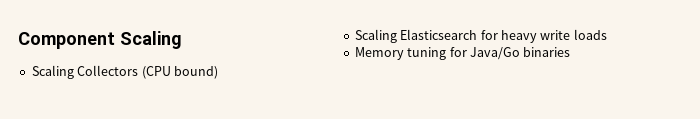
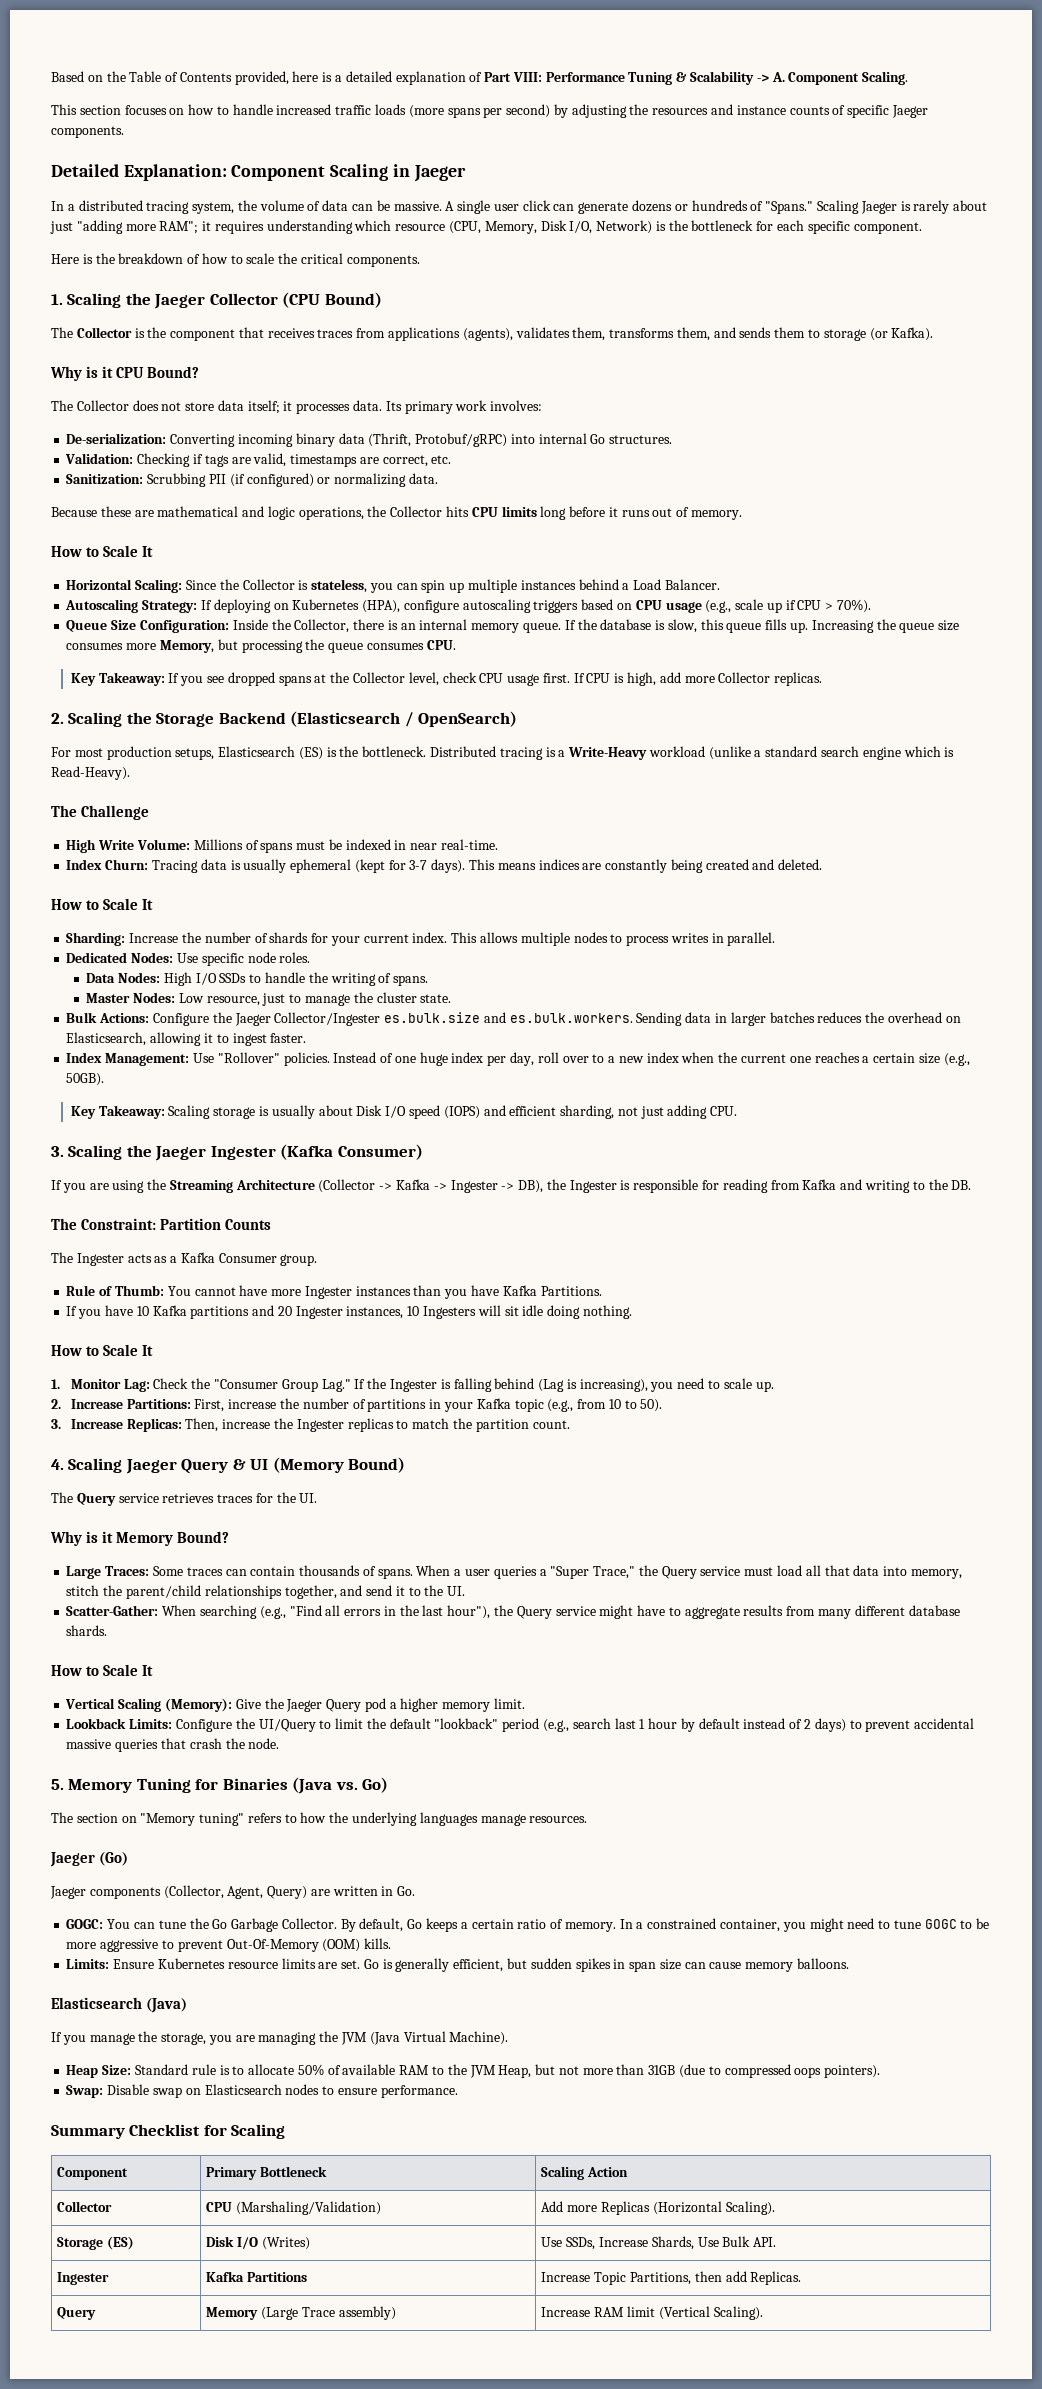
- Component Scaling
- Scaling Collectors (CPU bound)
- Scaling Elasticsearch for heavy write loads
- Memory tuning for Java/Go binaries
+ Based on the Table of Contents provided, here is a detailed explanation of Part VIII: Performance Tuning & Scalability -> A. Component Scaling.
+ This section focuses on how to handle increased traffic loads (more spans per second) by adjusting the resources and instance counts of specific Jaeger components.
+ Detailed Explanation: Component Scaling in Jaeger
+ In a distributed tracing system, the volume of data can be massive. A single user click can generate dozens or hundreds of "Spans." Scaling Jaeger is rarely about just "adding more RAM"; it requires understanding which resource (CPU, Memory, Disk I/O, Network) is the bottleneck for each specific component.
+ Here is the breakdown of how to scale the critical components.
+ 1. Scaling the Jaeger Collector (CPU Bound)
+ The Collector is the component that receives traces from applications (agents), validates them, transforms them, and sends them to storage (or Kafka).
+ Why is it CPU Bound?
+ The Collector does not store data itself; it processes data. Its primary work involves:
+ De-serialization: Converting incoming binary data (Thrift, Protobuf/gRPC) into internal Go structures.
+ Validation: Checking if tags are valid, timestamps are correct, etc.
+ Sanitization: Scrubbing PII (if configured) or normalizing data.
+ Because these are mathematical and logic operations, the Collector hits CPU limits long before it runs out of memory.
+ How to Scale It
+ Horizontal Scaling: Since the Collector is stateless, you can spin up multiple instances behind a Load Balancer.
+ Autoscaling Strategy: If deploying on Kubernetes (HPA), configure autoscaling triggers based on CPU usage (e.g., scale up if CPU > 70%).
+ Queue Size Configuration: Inside the Collector, there is an internal memory queue. If the database is slow, this queue fills up. Increasing the queue size consumes more Memory, but processing the queue consumes CPU.
+ Key Takeaway: If you see dropped spans at the Collector level, check CPU usage first. If CPU is high, add more Collector replicas.
+ 2. Scaling the Storage Backend (Elasticsearch / OpenSearch)
+ For most production setups, Elasticsearch (ES) is the bottleneck. Distributed tracing is a Write-Heavy workload (unlike a standard search engine which is Read-Heavy).
+ The Challenge
+ High Write Volume: Millions of spans must be indexed in near real-time.
+ Index Churn: Tracing data is usually ephemeral (kept for 3-7 days). This means indices are constantly being created and deleted.
+ How to Scale It
+ Sharding: Increase the number of shards for your current index. This allows multiple nodes to process writes in parallel.
+ Dedicated Nodes: Use specific node roles.
+ Data Nodes: High I/O SSDs to handle the writing of spans.
+ Master Nodes: Low resource, just to manage the cluster state.
+ Bulk Actions: Configure the Jaeger Collector/Ingester es.bulk.size and es.bulk.workers. Sending data in larger batches reduces the overhead on Elasticsearch, allowing it to ingest faster.
+ Index Management: Use "Rollover" policies. Instead of one huge index per day, roll over to a new index when the current one reaches a certain size (e.g., 50GB).
+ Key Takeaway: Scaling storage is usually about Disk I/O speed (IOPS) and efficient sharding, not just adding CPU.
+ 3. Scaling the Jaeger Ingester (Kafka Consumer)
+ If you are using the Streaming Architecture (Collector -> Kafka -> Ingester -> DB), the Ingester is responsible for reading from Kafka and writing to the DB.
+ The Constraint: Partition Counts
+ The Ingester acts as a Kafka Consumer group.
+ Rule of Thumb: You cannot have more Ingester instances than you have Kafka Partitions.
+ If you have 10 Kafka partitions and 20 Ingester instances, 10 Ingesters will sit idle doing nothing.
+ How to Scale It
+ 1. Monitor Lag: Check the "Consumer Group Lag." If the Ingester is falling behind (Lag is increasing), you need to scale up.
+ 2. Increase Partitions: First, increase the number of partitions in your Kafka topic (e.g., from 10 to 50).
+ 3. Increase Replicas: Then, increase the Ingester replicas to match the partition count.
+ 4. Scaling Jaeger Query & UI (Memory Bound)
+ The Query service retrieves traces for the UI.
+ Why is it Memory Bound?
+ Large Traces: Some traces can contain thousands of spans. When a user queries a "Super Trace," the Query service must load all that data into memory, stitch the parent/child relationships together, and send it to the UI.
+ Scatter-Gather: When searching (e.g., "Find all errors in the last hour"), the Query service might have to aggregate results from many different database shards.
+ How to Scale It
+ Vertical Scaling (Memory): Give the Jaeger Query pod a higher memory limit.
+ Lookback Limits: Configure the UI/Query to limit the default "lookback" period (e.g., search last 1 hour by default instead of 2 days) to prevent accidental massive queries that crash the node.
+ 5. Memory Tuning for Binaries (Java vs. Go)
+ The section on "Memory tuning" refers to how the underlying languages manage resources.
+ Jaeger (Go)
+ Jaeger components (Collector, Agent, Query) are written in Go.
+ GOGC: You can tune the Go Garbage Collector. By default, Go keeps a certain ratio of memory. In a constrained container, you might need to tune GOGC to be more aggressive to prevent Out-Of-Memory (OOM) kills.
+ Limits: Ensure Kubernetes resource limits are set. Go is generally efficient, but sudden spikes in span size can cause memory balloons.
+ Elasticsearch (Java)
+ If you manage the storage, you are managing the JVM (Java Virtual Machine).
+ Heap Size: Standard rule is to allocate 50% of available RAM to the JVM Heap, but not more than 31GB (due to compressed oops pointers).
+ Swap: Disable swap on Elasticsearch nodes to ensure performance.
+ Summary Checklist for Scaling
+ Component | Primary Bottleneck | Scaling Action
+ Collector | CPU (Marshaling/Validation) | Add more Replicas (Horizontal Scaling).
+ Storage (ES) | Disk I/O (Writes) | Use SSDs, Increase Shards, Use Bulk API.
+ Ingester | Kafka Partitions | Increase Topic Partitions, then add Replicas.
+ Query | Memory (Large Trace assembly) | Increase RAM limit (Vertical Scaling).

